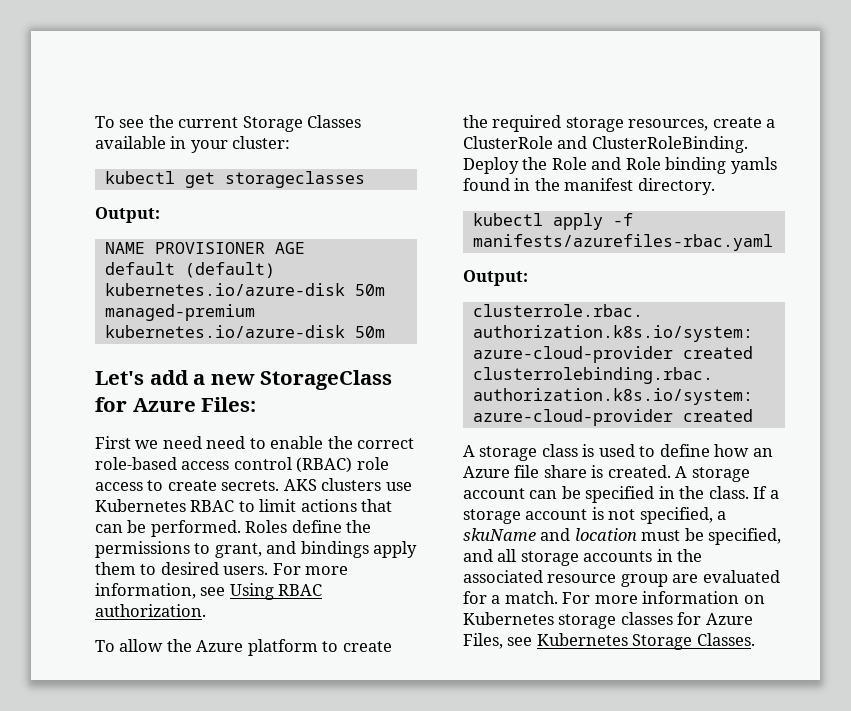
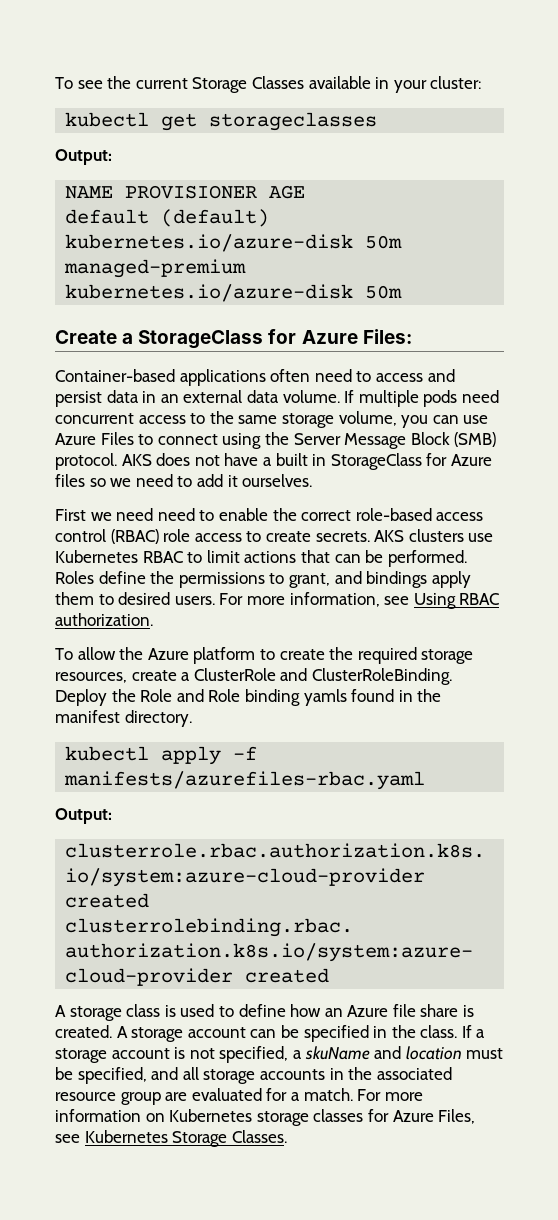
- Let's add a new StorageClass for Azure Files:
+ Create a StorageClass for Azure Files:
+ Container-based applications often need to access and persist data in an external data volume. If multiple pods need concurrent access to the same storage volume, you can use Azure Files to connect using the Server Message Block (SMB) protocol. AKS does not have a built in StorageClass for Azure files so we need to add it ourselves.

